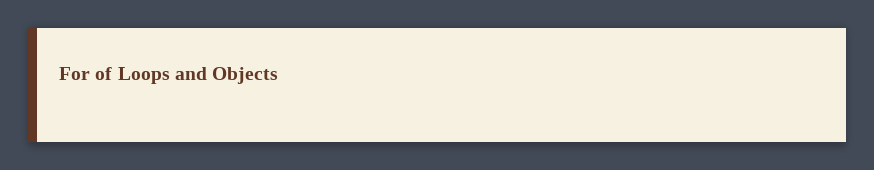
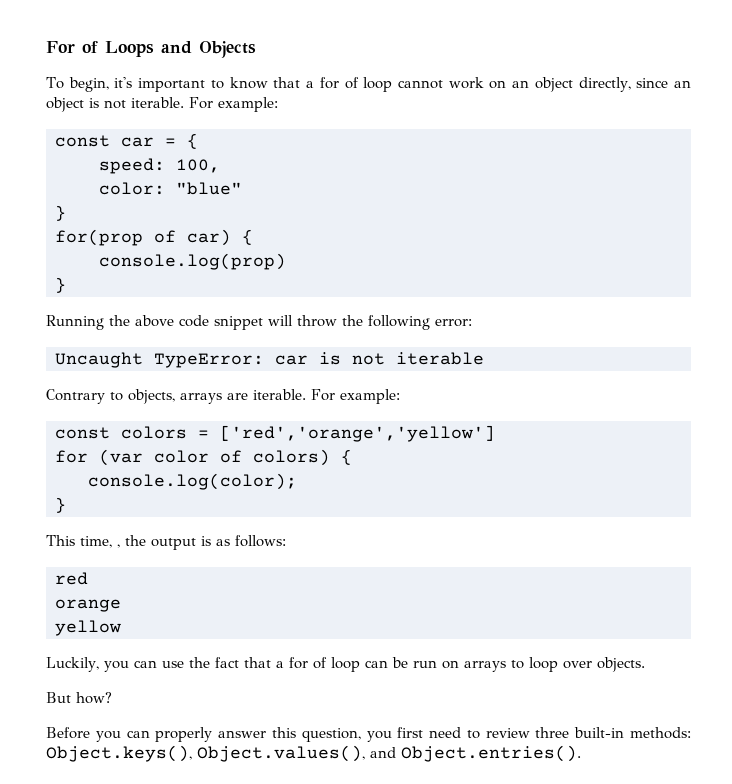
+ To begin, it's important to know that a for of loop cannot work on an object directly, since an object is not iterable. For example:
+ const car = {
+ speed: 100,
+ color: "blue"
+ }
+ for(prop of car) {
+ console.log(prop)
+ }
+ Running the above code snippet will throw the following error:
+ Uncaught TypeError: car is not iterable
+ Contrary to objects, arrays are iterable. For example:
+ const colors = ['red','orange','yellow']
+ for (var color of colors) {
+ console.log(color);
+ }
+ This time, , the output is as follows:
+ red
+ orange
+ yellow
+ Luckily, you can use the fact that a for of loop can be run on arrays to loop over objects.
+ But how?
+ Before you can properly answer this question, you first need to review three built-in methods: Object.keys(), Object.values(), and Object.entries().

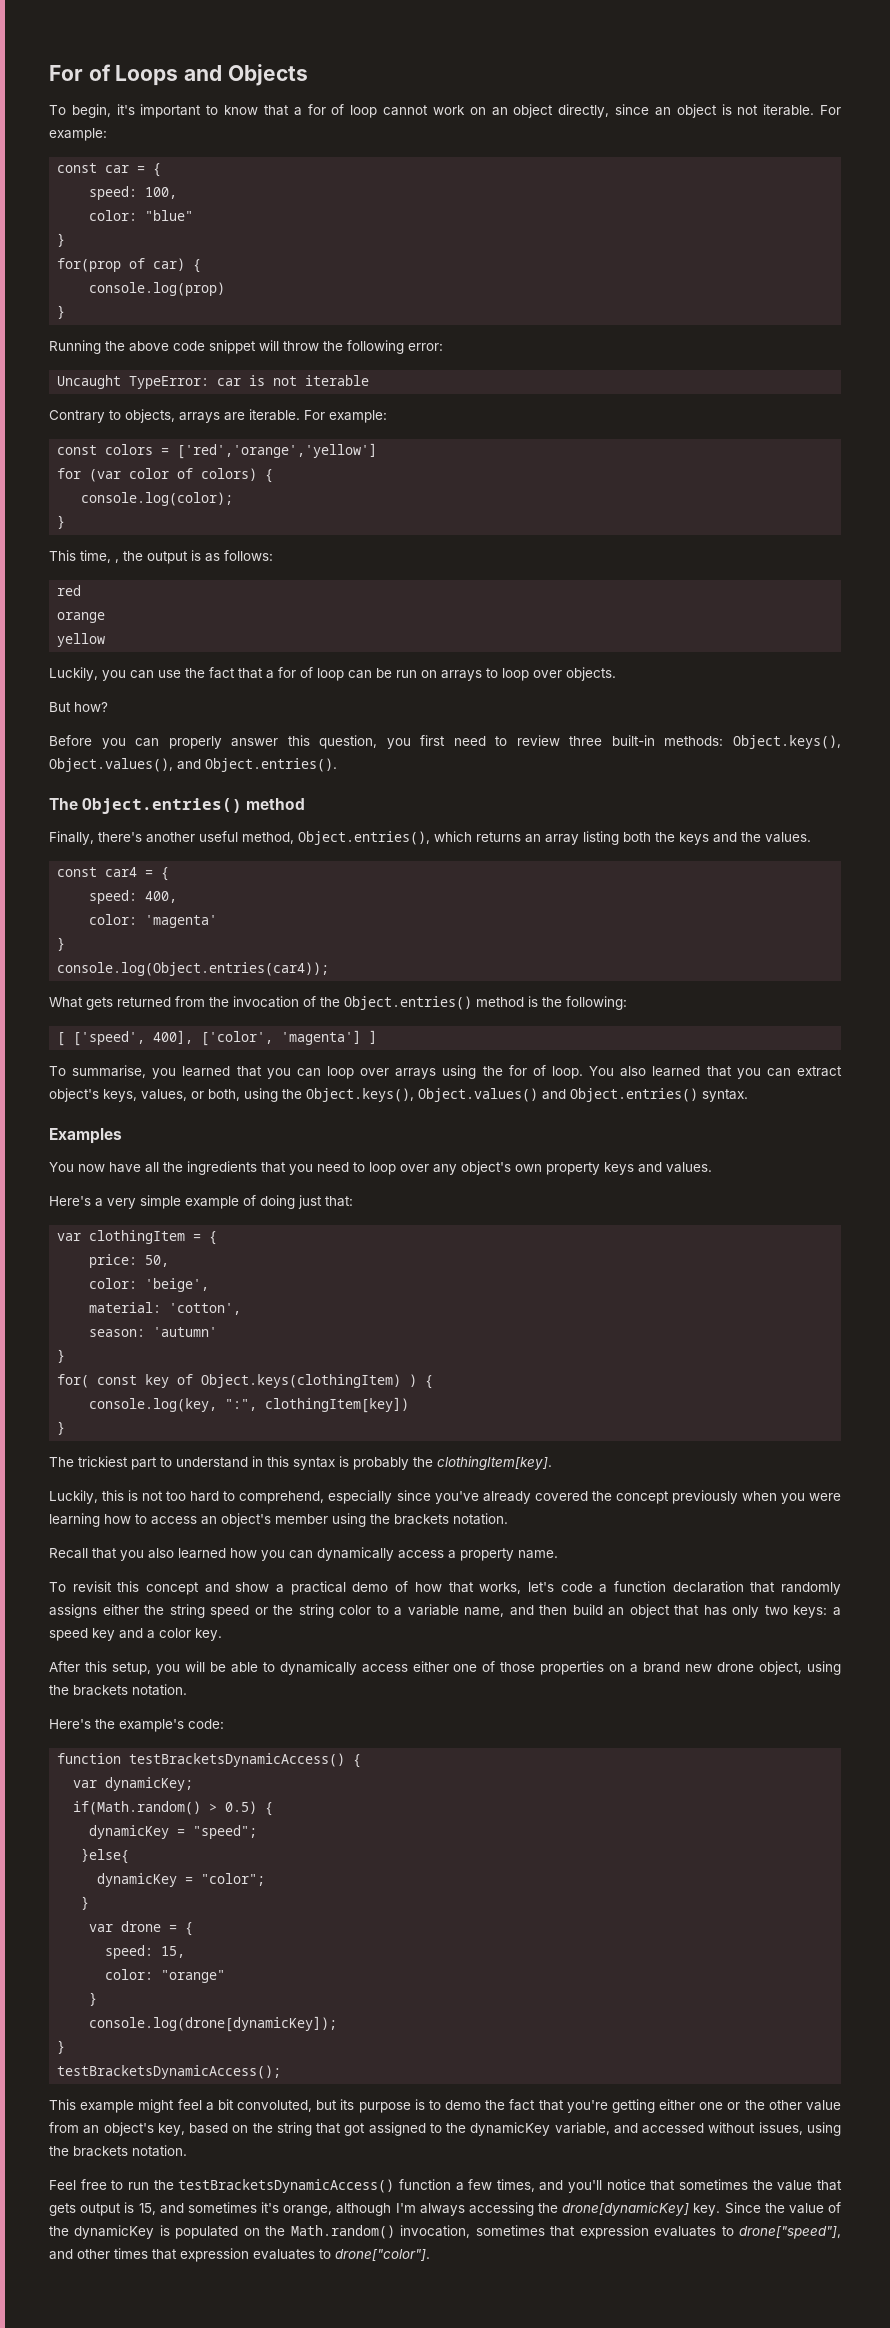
+ The Object.entries() method
+ Finally, there's another useful method, Object.entries(), which returns an array listing both the keys and the values.
+ const car4 = {
+ speed: 400,
+ color: 'magenta'
+ }
+ console.log(Object.entries(car4));
+ What gets returned from the invocation of the Object.entries() method is the following:
+ [ ['speed', 400], ['color', 'magenta'] ]
+ To summarise, you learned that you can loop over arrays using the for of loop. You also learned that you can extract object's keys, values, or both, using the Object.keys(), Object.values() and Object.entries() syntax.
+ Examples
+ You now have all the ingredients that you need to loop over any object's own property keys and values.
+ Here's a very simple example of doing just that:
+ var clothingItem = {
+ price: 50,
+ color: 'beige',
+ material: 'cotton',
+ season: 'autumn'
+ }
+ for( const key of Object.keys(clothingItem) ) {
+ console.log(key, ":", clothingItem[key])
+ }
+ The trickiest part to understand in this syntax is probably the clothingItem[key].
+ Luckily, this is not too hard to comprehend, especially since you've already covered the concept previously when you were learning how to access an object's member using the brackets notation.
+ Recall that you also learned how you can dynamically access a property name.
+ To revisit this concept and show a practical demo of how that works, let's code a function declaration that randomly assigns either the string speed or the string color to a variable name, and then build an object that has only two keys: a speed key and a color key.
+ After this setup, you will be able to dynamically access either one of those properties on a brand new drone object, using the brackets notation.
+ Here's the example's code:
+ function testBracketsDynamicAccess() {
+ var dynamicKey;
+ if(Math.random() > 0.5) {
+ dynamicKey = "speed";
+ }else{
+ dynamicKey = "color";
+ }
+ var drone = {
+ speed: 15,
+ color: "orange"
+ }
+ console.log(drone[dynamicKey]);
+ }
+ testBracketsDynamicAccess();
+ This example might feel a bit convoluted, but its purpose is to demo the fact that you're getting either one or the other value from an object's key, based on the string that got assigned to the dynamicKey variable, and accessed without issues, using the brackets notation.
+ Feel free to run the testBracketsDynamicAccess() function a few times, and you'll notice that sometimes the value that gets output is 15, and sometimes it's orange, although I'm always accessing the drone[dynamicKey] key. Since the value of the dynamicKey is populated on the Math.random() invocation, sometimes that expression evaluates to drone["speed"], and other times that expression evaluates to drone["color"].

